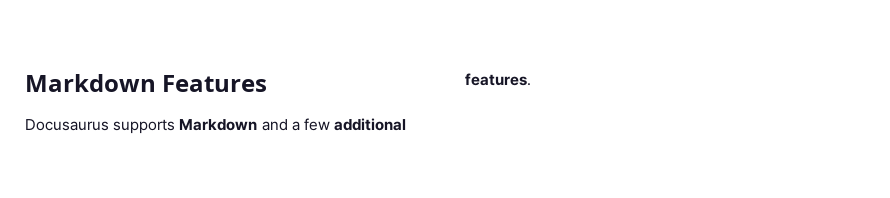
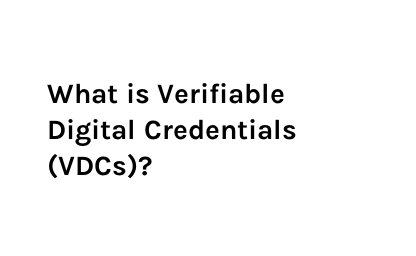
- Markdown Features
- Docusaurus supports Markdown and a few additional features.
+ What is Verifiable Digital Credentials (VDCs)?

